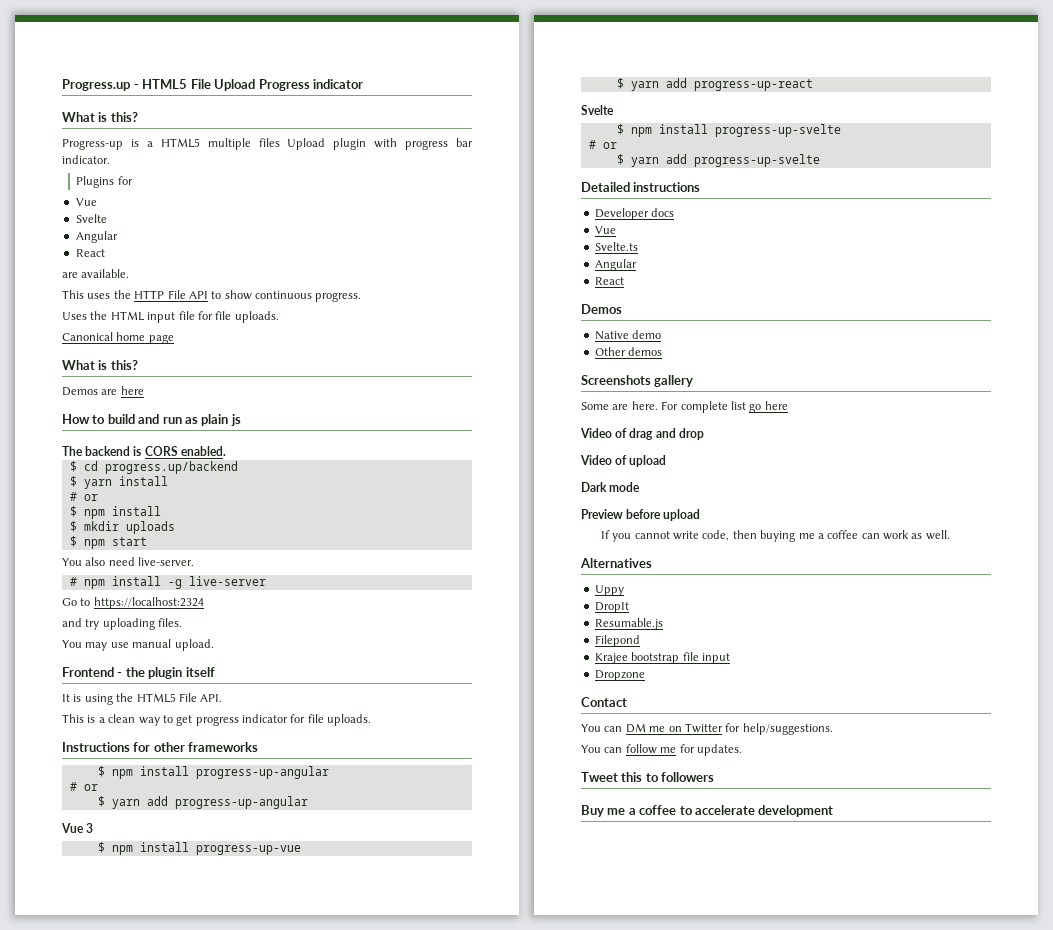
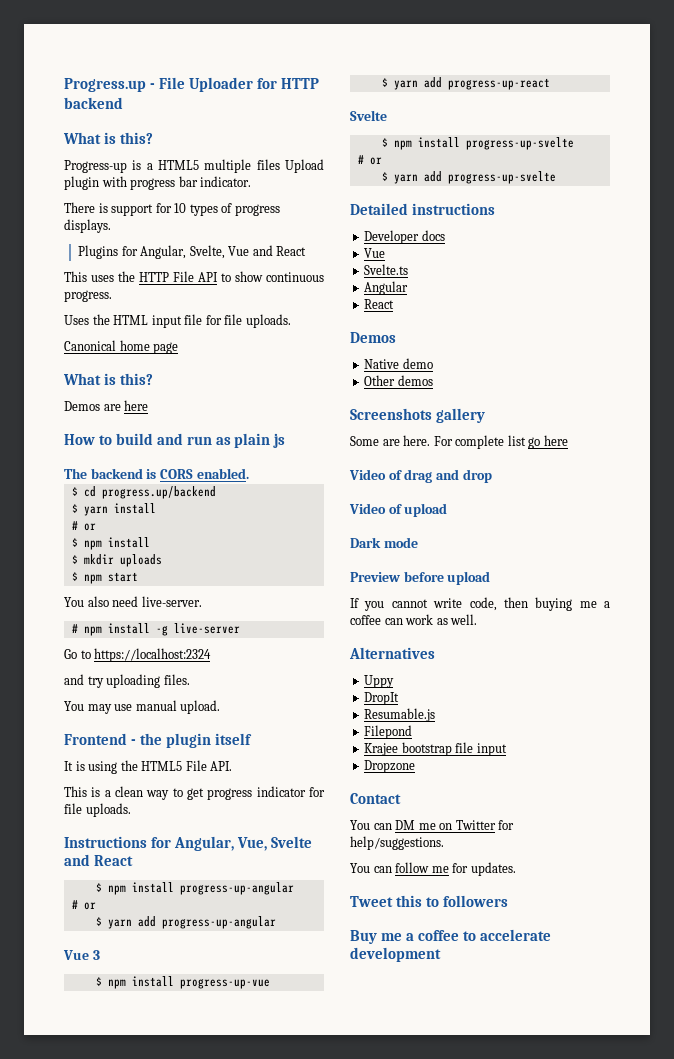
- Progress.up - HTML5 File Upload Progress indicator
+ Progress.up - File Uploader for HTTP backend
+ There is support for 10 types of progress displays.
- Plugins for
- Vue
- Svelte
- Angular
- React
- are available.
+ Plugins for Angular, Svelte, Vue and React
- Instructions for other frameworks
+ Instructions for Angular, Vue, Svelte and React

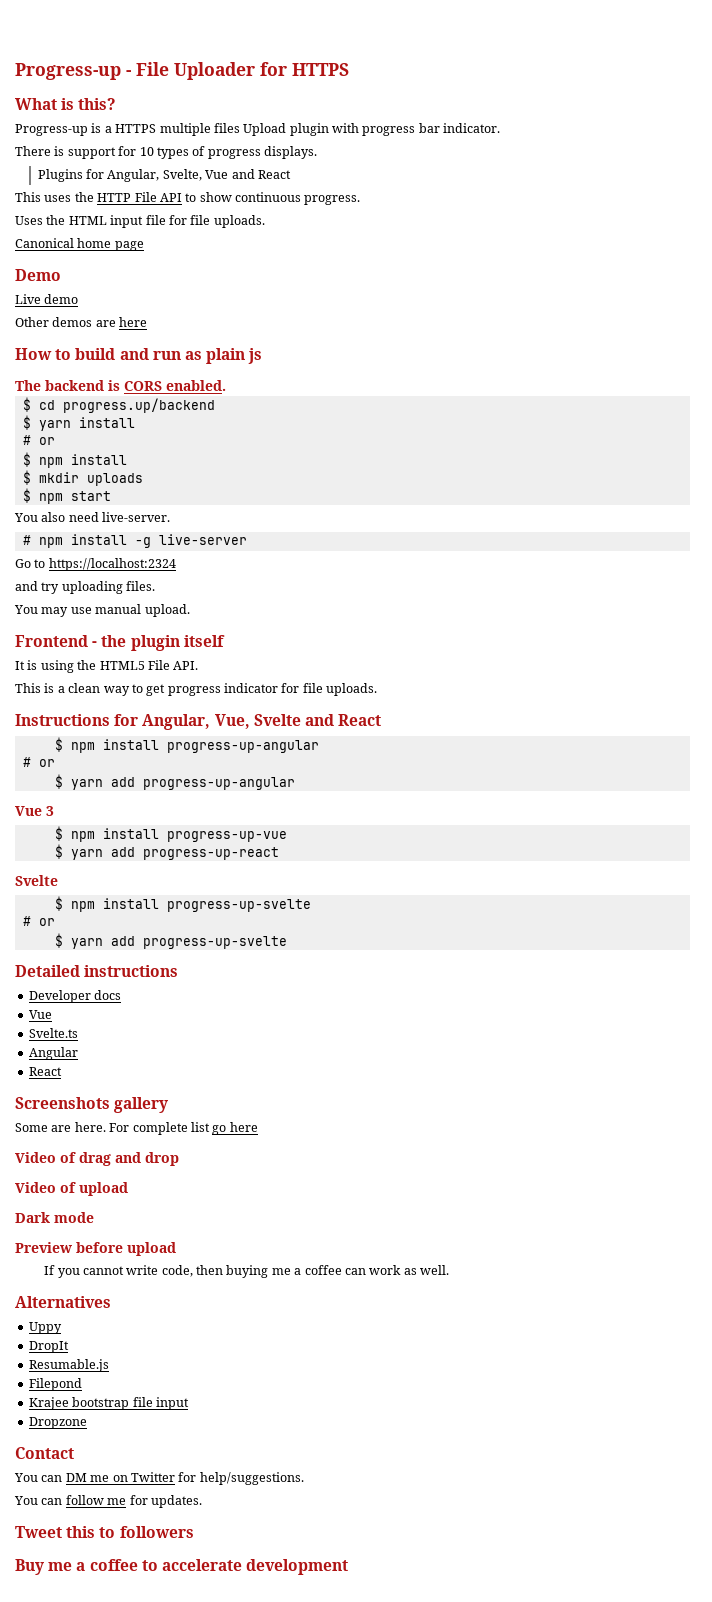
- Progress.up - File Uploader for HTTP backend
+ Progress-up - File Uploader for HTTPS
- Progress-up is a HTML5 multiple files Upload plugin with progress bar indicator.
+ Progress-up is a HTTPS multiple files Upload plugin with progress bar indicator.
  Canonical home page
- What is this?
- Demos are here
+ Demo
+ Live demo
+ Other demos are here
  Angular
  React
- Demos
- Native demo
- Other demos

